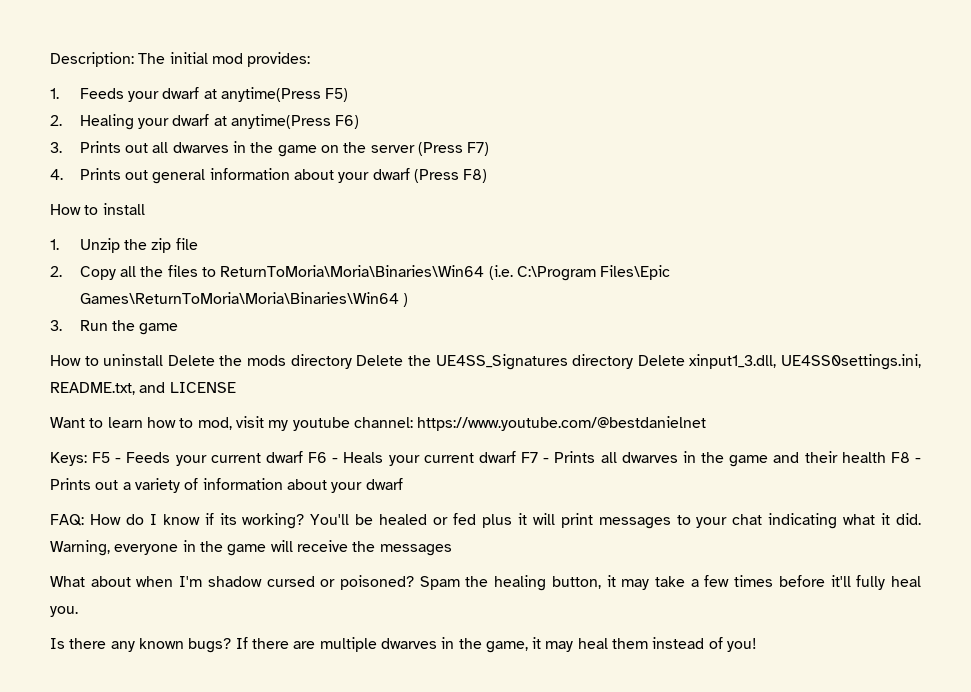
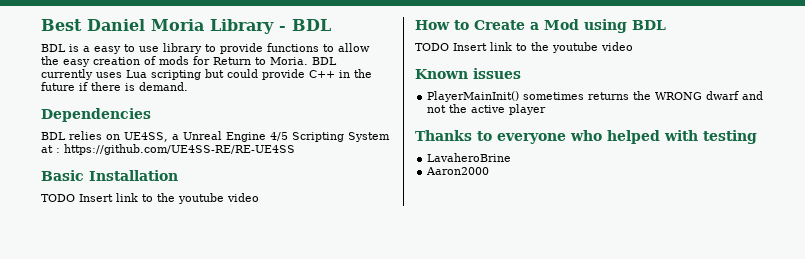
- Description: The initial mod provides:
- 1. Feeds your dwarf at anytime(Press F5)
- 2. Healing your dwarf at anytime(Press F6)
- 3. Prints out all dwarves in the game on the server (Press F7)
- 4. Prints out general information about your dwarf (Press F8)
- How to install
- 1. Unzip the zip file
- 2. Copy all the files to ReturnToMoria\Moria\Binaries\Win64 (i.e. C:\Program Files\Epic Games\ReturnToMoria\Moria\Binaries\Win64 )
- 3. Run the game
- How to uninstall Delete the mods directory Delete the UE4SS_Signatures directory Delete xinput1_3.dll, UE4SS0settings.ini, README.txt, and LICENSE
- Want to learn how to mod, visit my youtube channel: https://www.youtube.com/@bestdanielnet
- Keys: F5 - Feeds your current dwarf F6 - Heals your current dwarf F7 - Prints all dwarves in the game and their health F8 - Prints out a variety of information about your dwarf
- FAQ: How do I know if its working? You'll be healed or fed plus it will print messages to your chat indicating what it did. Warning, everyone in the game will receive the messages
- What about when I'm shadow cursed or poisoned? Spam the healing button, it may take a few times before it'll fully heal you.
- Is there any known bugs? If there are multiple dwarves in the game, it may heal them instead of you!
+ Best Daniel Moria Library - BDL
+ BDL is a easy to use library to provide functions to allow the easy creation of mods for Return to Moria. BDL currently uses Lua scripting but could provide C++ in the future if there is demand.
+ Dependencies
+ BDL relies on UE4SS, a Unreal Engine 4/5 Scripting System at : https://github.com/UE4SS-RE/RE-UE4SS
+ Basic Installation
+ TODO Insert link to the youtube video
+ How to Create a Mod using BDL
+ TODO Insert link to the youtube video
+ Known issues
+ PlayerMainInit() sometimes returns the WRONG dwarf and not the active player
+ Thanks to everyone who helped with testing
+ LavaheroBrine
+ Aaron2000

